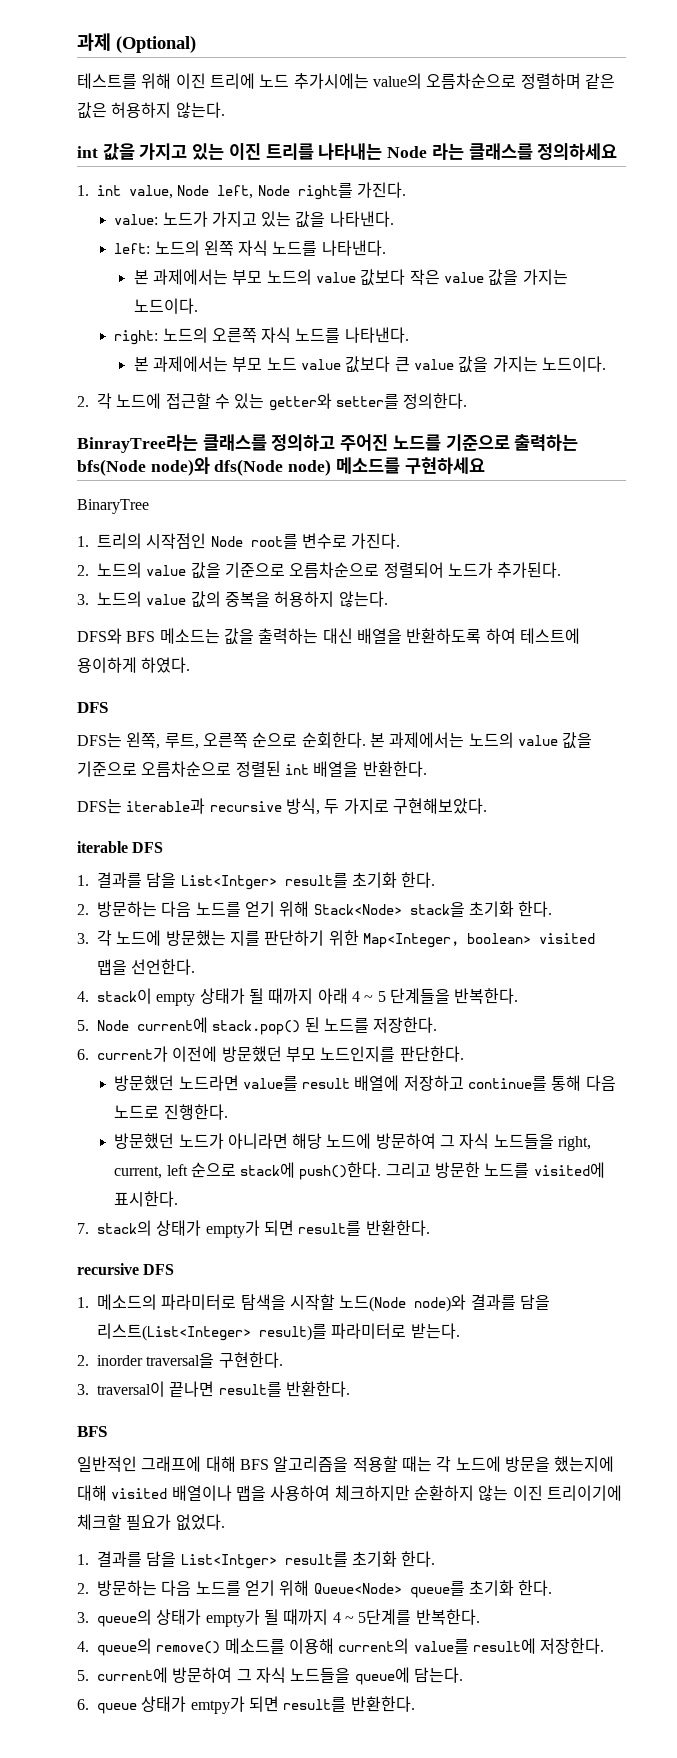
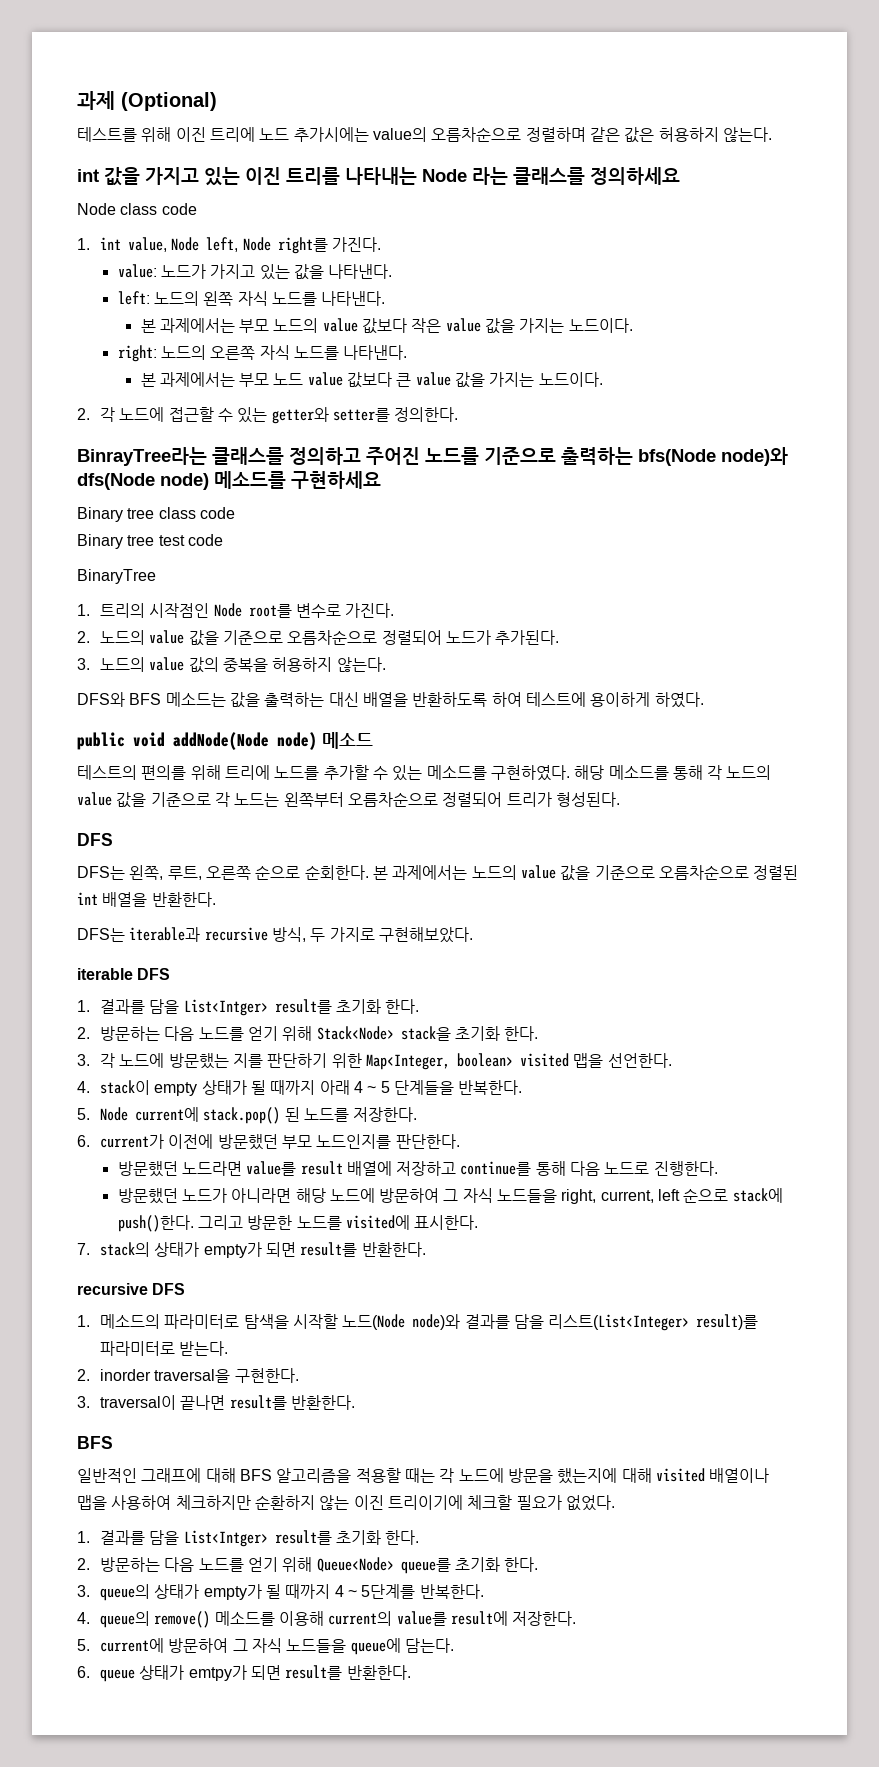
+ Node class code
+ Binary tree class code
+ Binary tree test code
+ public void addNode(Node node) 메소드
+ 테스트의 편의를 위해 트리에 노드를 추가할 수 있는 메소드를 구현하였다. 해당 메소드를 통해 각 노드의 value 값을 기준으로 각 노드는 왼쪽부터 오름차순으로 정렬되어 트리가 형성된다.

